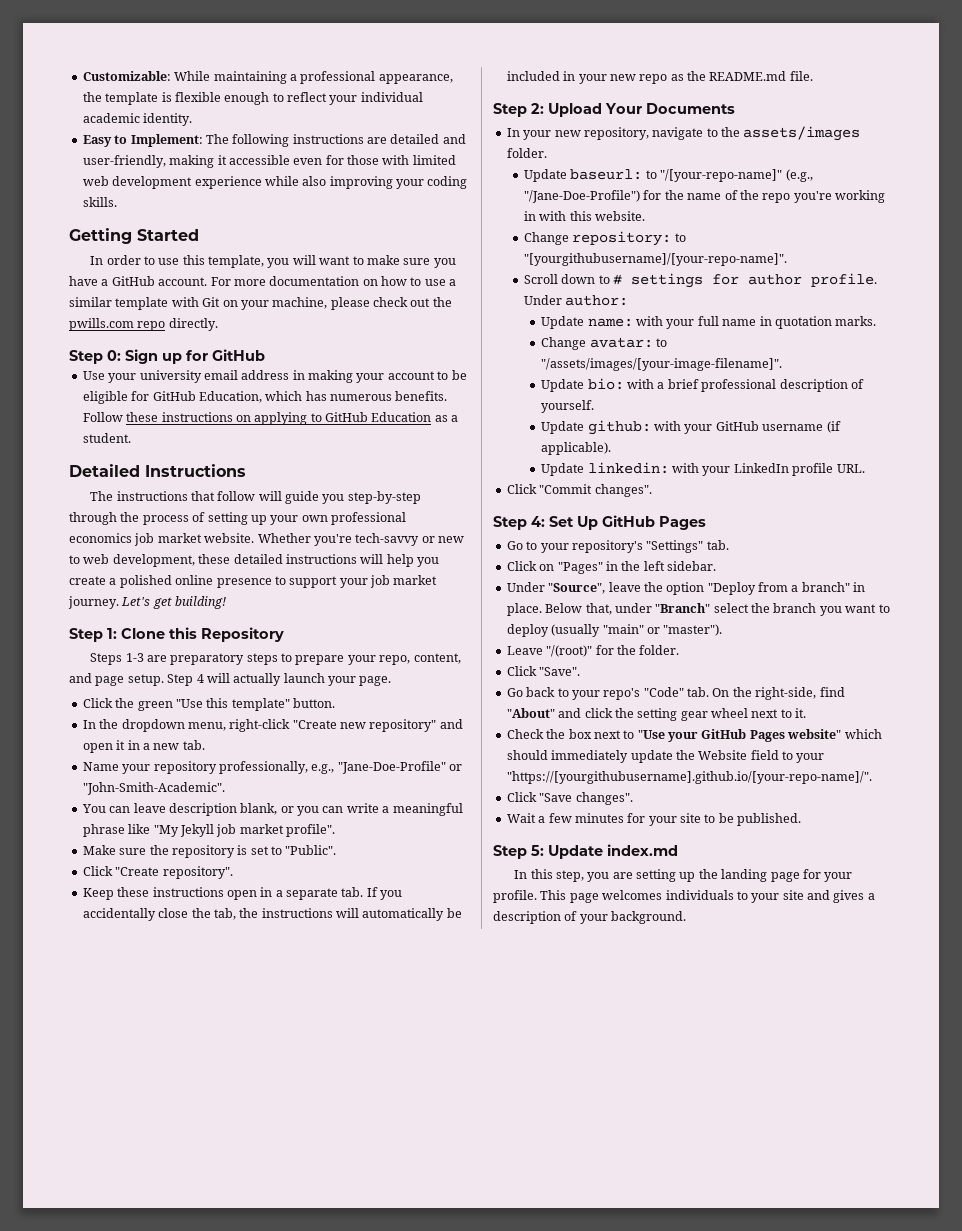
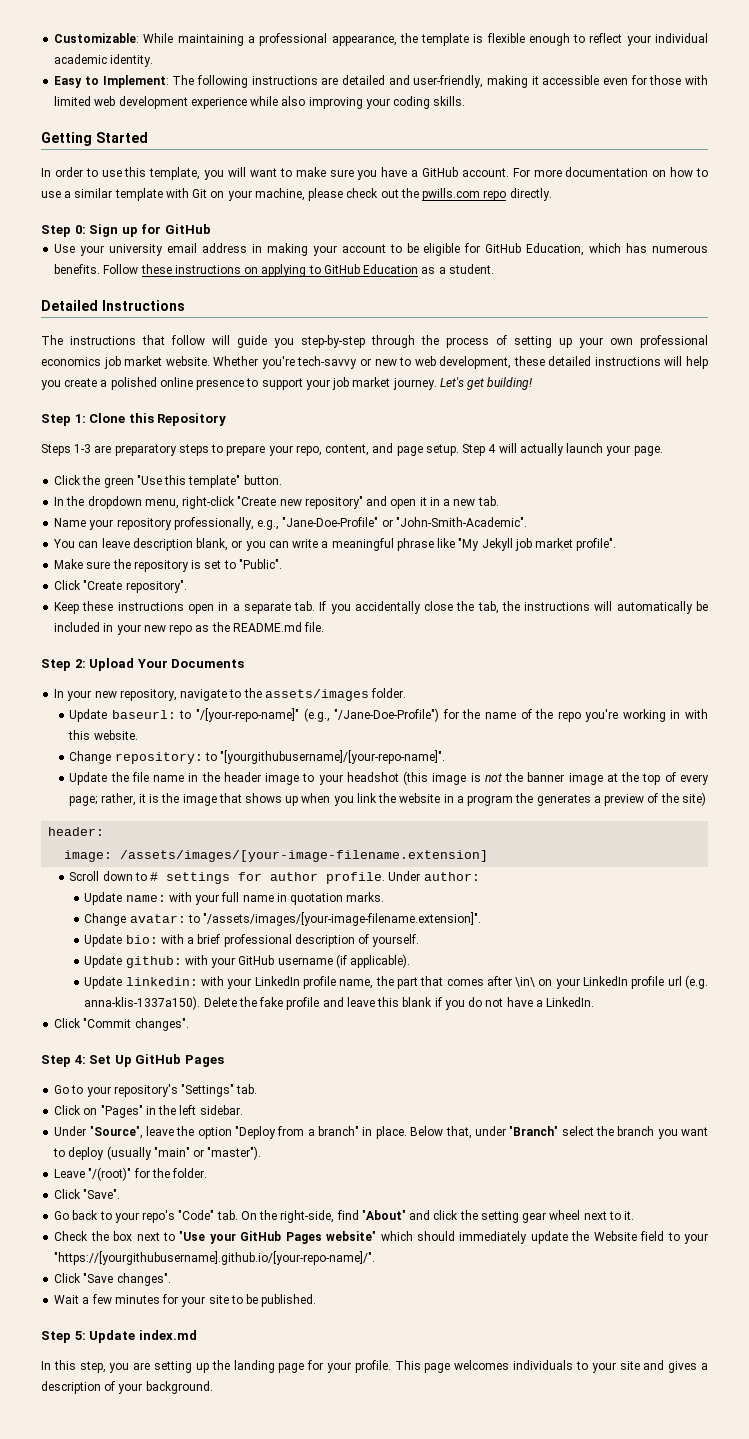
+ Update the file name in the header image to your headshot (this image is not the banner image at the top of every page; rather, it is the image that shows up when you link the website in a program the generates a preview of the site)
+ header:
+ image: /assets/images/[your-image-filename.extension]
- Change avatar: to "/assets/images/[your-image-filename]".
+ Change avatar: to "/assets/images/[your-image-filename.extension]".
- Update linkedin: with your LinkedIn profile URL.
+ Update linkedin: with your LinkedIn profile name, the part that comes after \in\ on your LinkedIn profile url (e.g. anna-klis-1337a150). Delete the fake profile and leave this blank if you do not have a LinkedIn.

